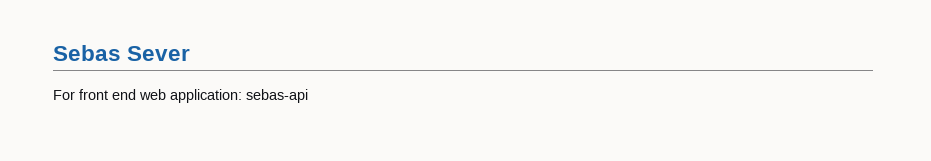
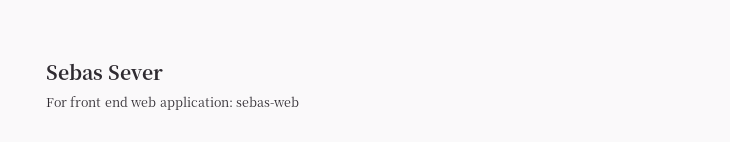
- For front end web application: sebas-api
+ For front end web application: sebas-web

